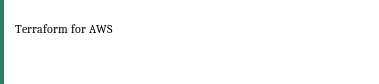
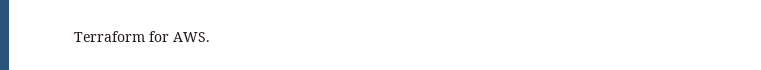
- Terraform for AWS
+ Terraform for AWS.

